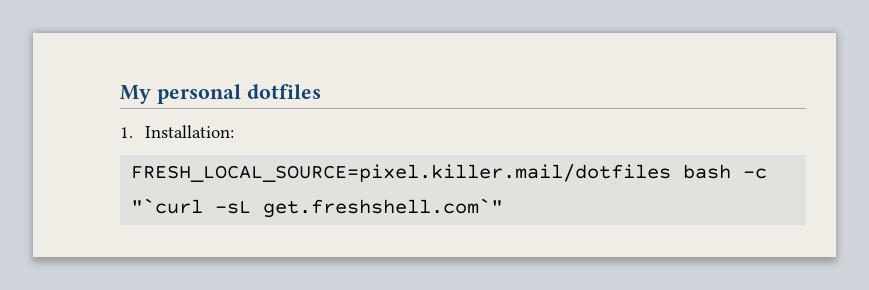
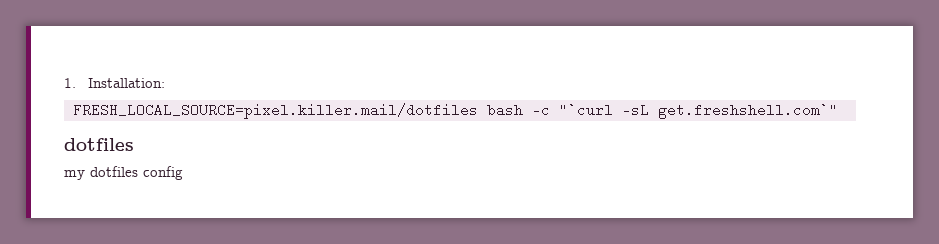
- My personal dotfiles
  FRESH_LOCAL_SOURCE=pixel.killer.mail/dotfiles bash -c "`curl -sL get.freshshell.com`"
+ dotfiles
+ my dotfiles config

